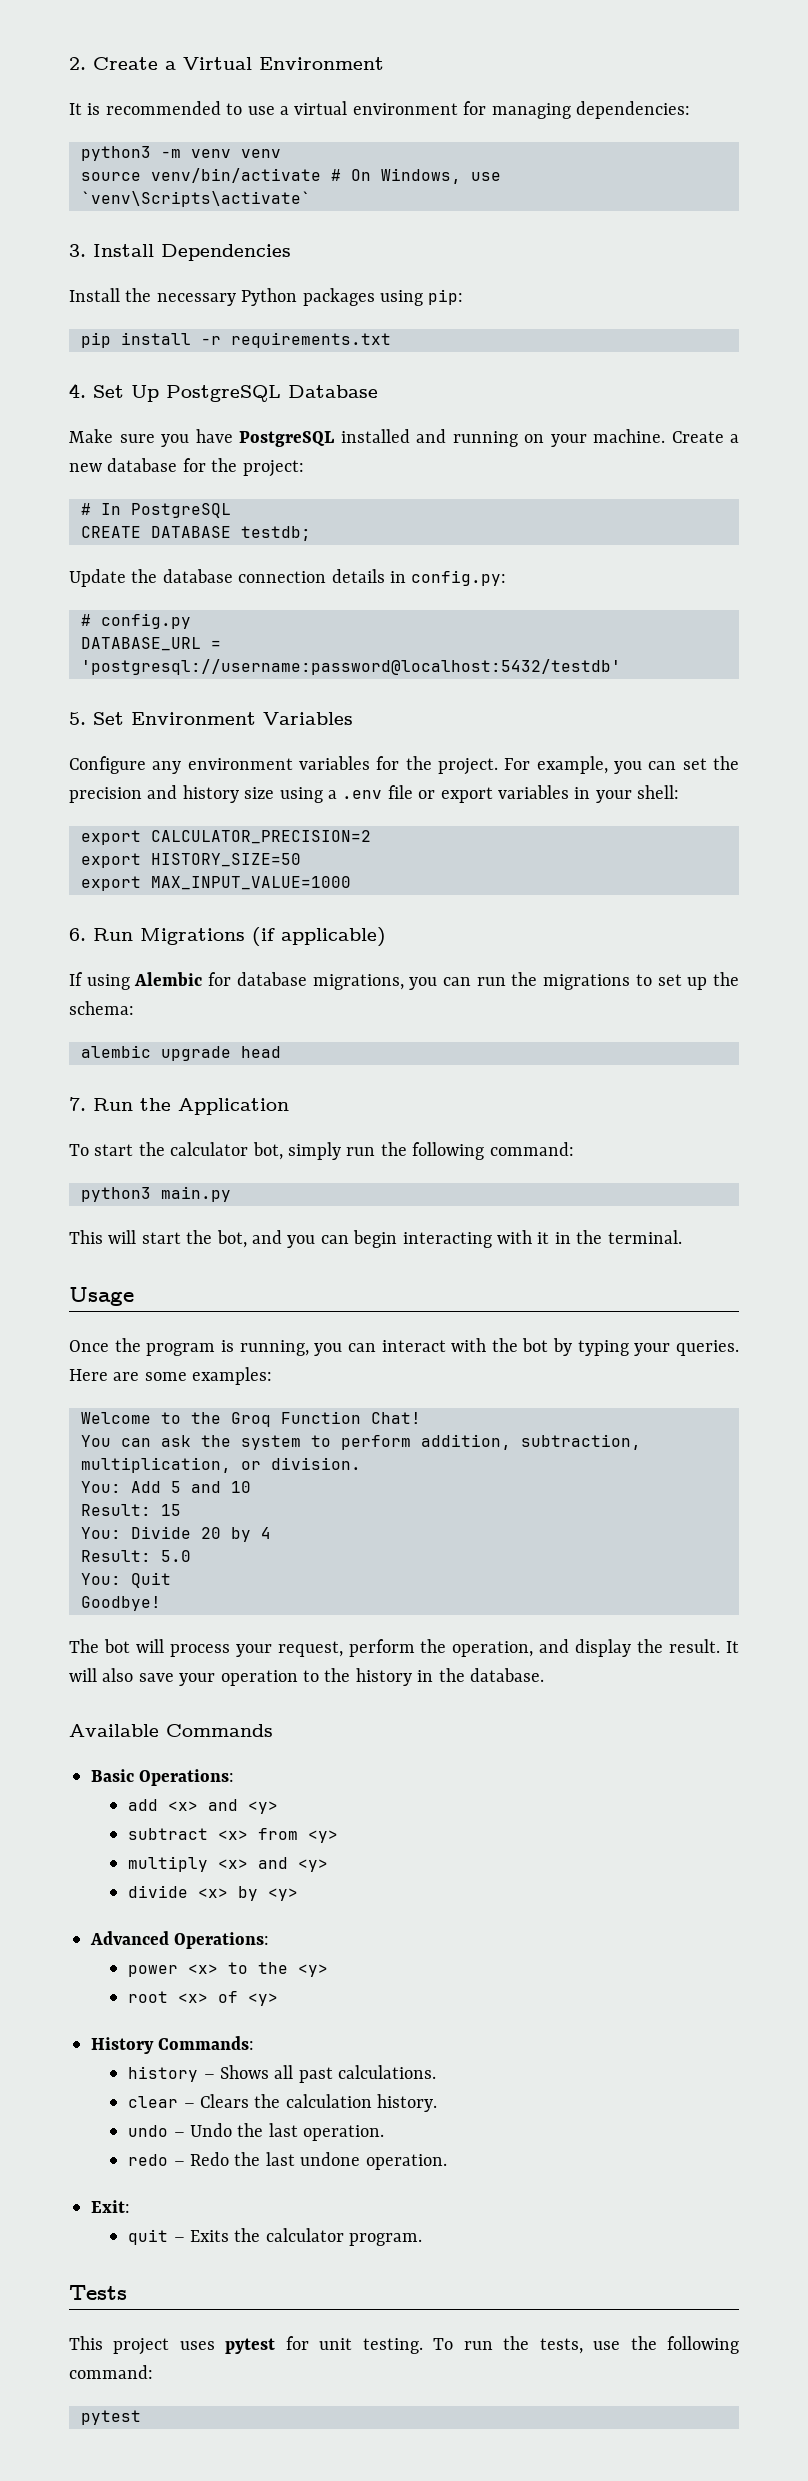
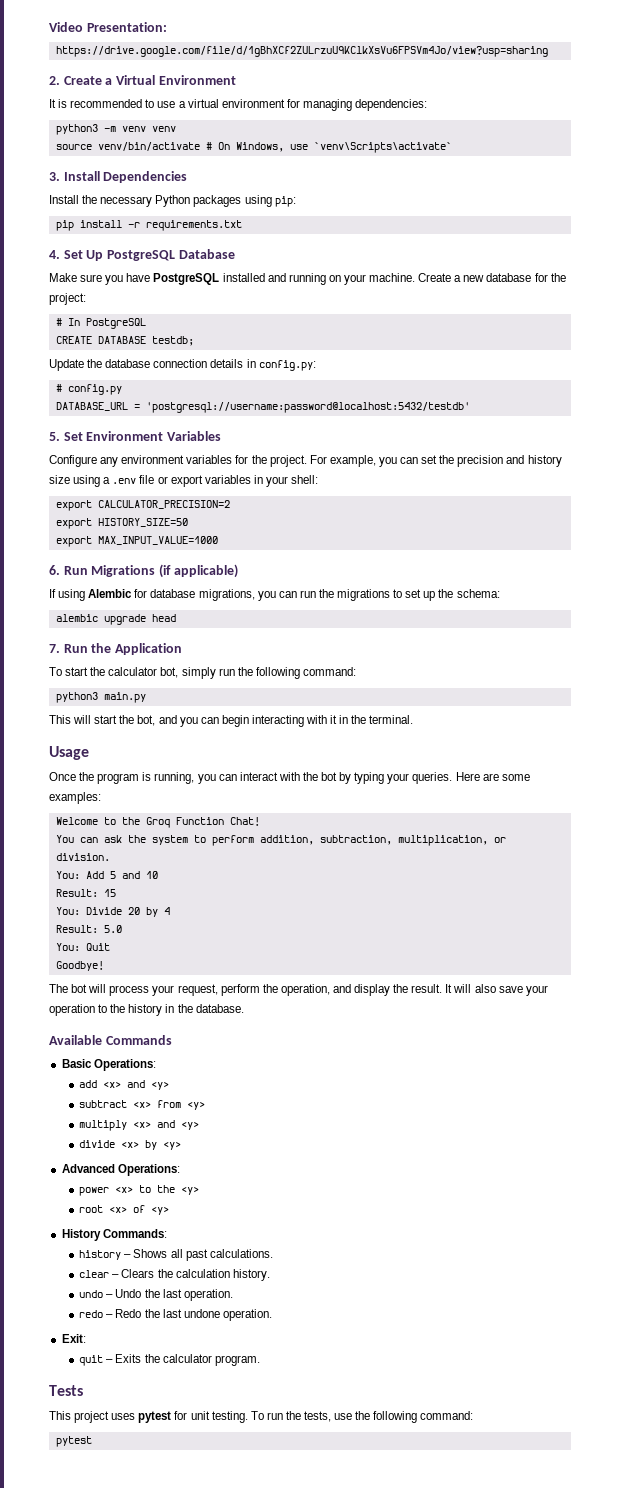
+ Video Presentation:
+ https://drive.google.com/file/d/1gBhXCf2ZULrzuU9KClkXsVu6FPSVm4Jo/view?usp=sharing

